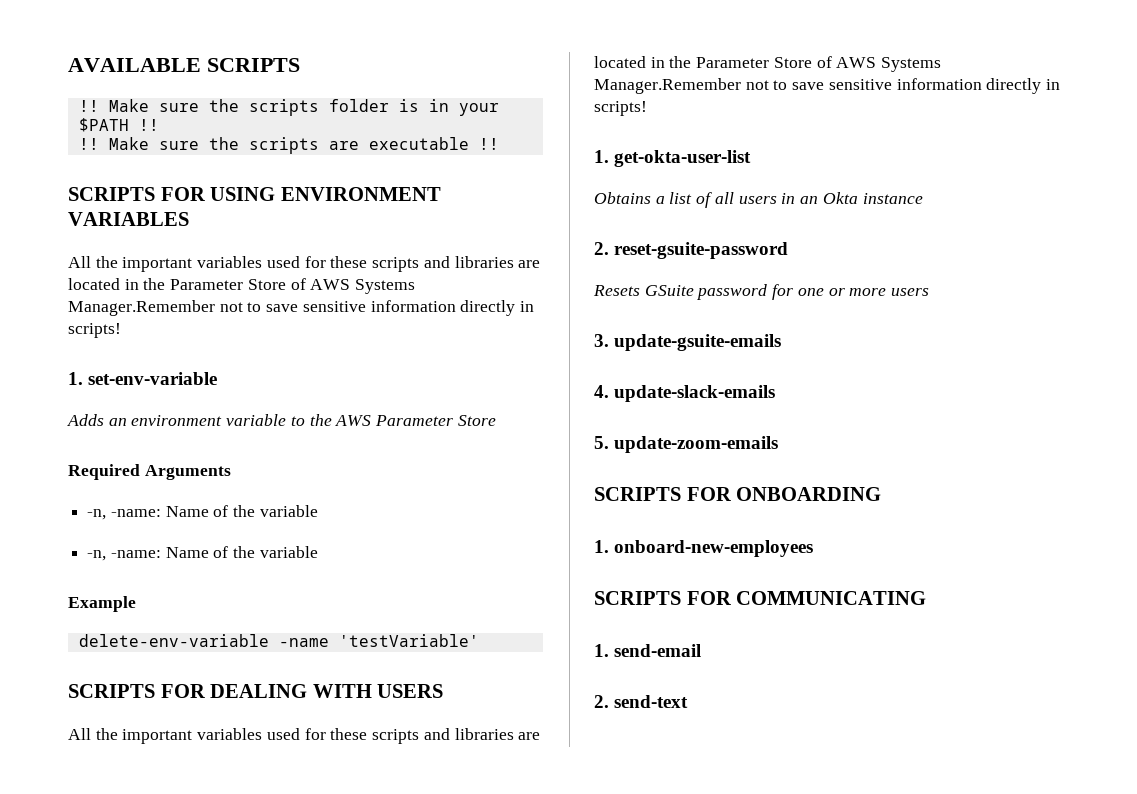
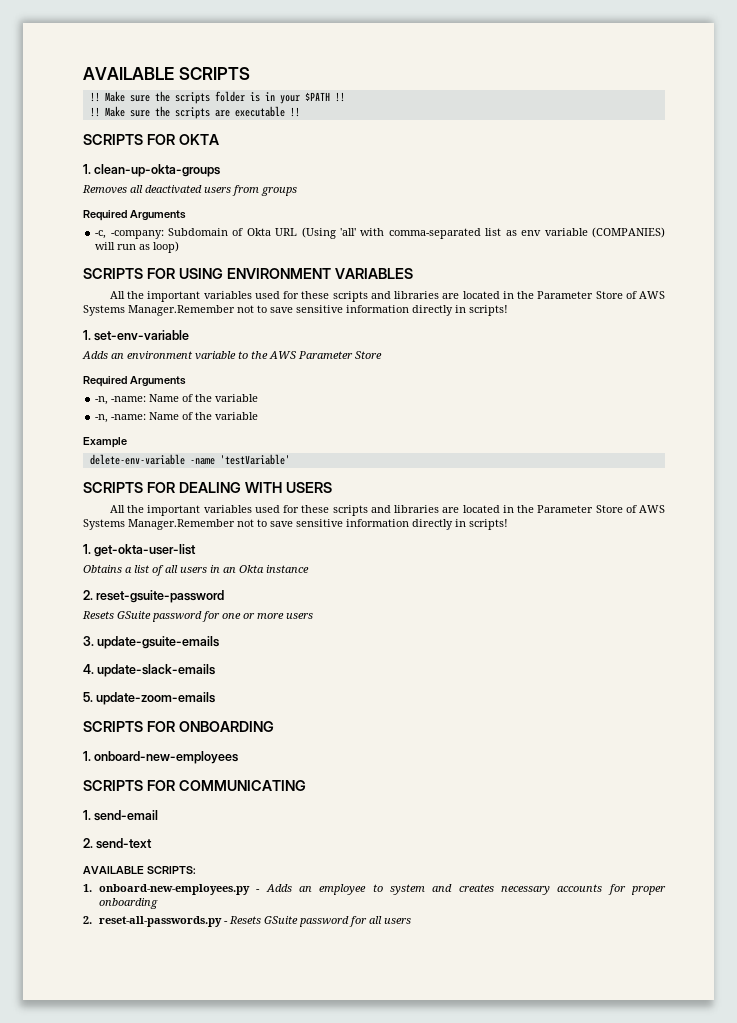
+ SCRIPTS FOR OKTA
+ 1. clean-up-okta-groups
+ Removes all deactivated users from groups
+ Required Arguments
+ -c, -company: Subdomain of Okta URL (Using 'all' with comma-separated list as env variable (COMPANIES) will run as loop)
+ AVAILABLE SCRIPTS:
+ 1. onboard-new-employees.py - Adds an employee to system and creates necessary accounts for proper onboarding
+ 2. reset-all-passwords.py - Resets GSuite password for all users

